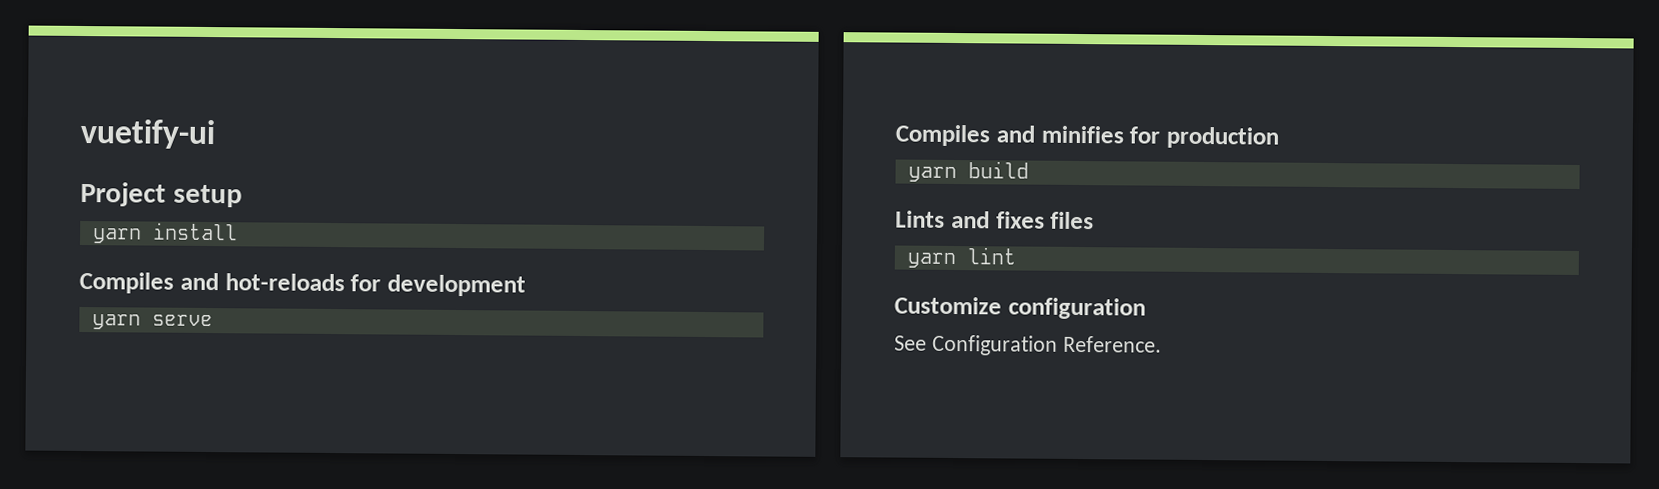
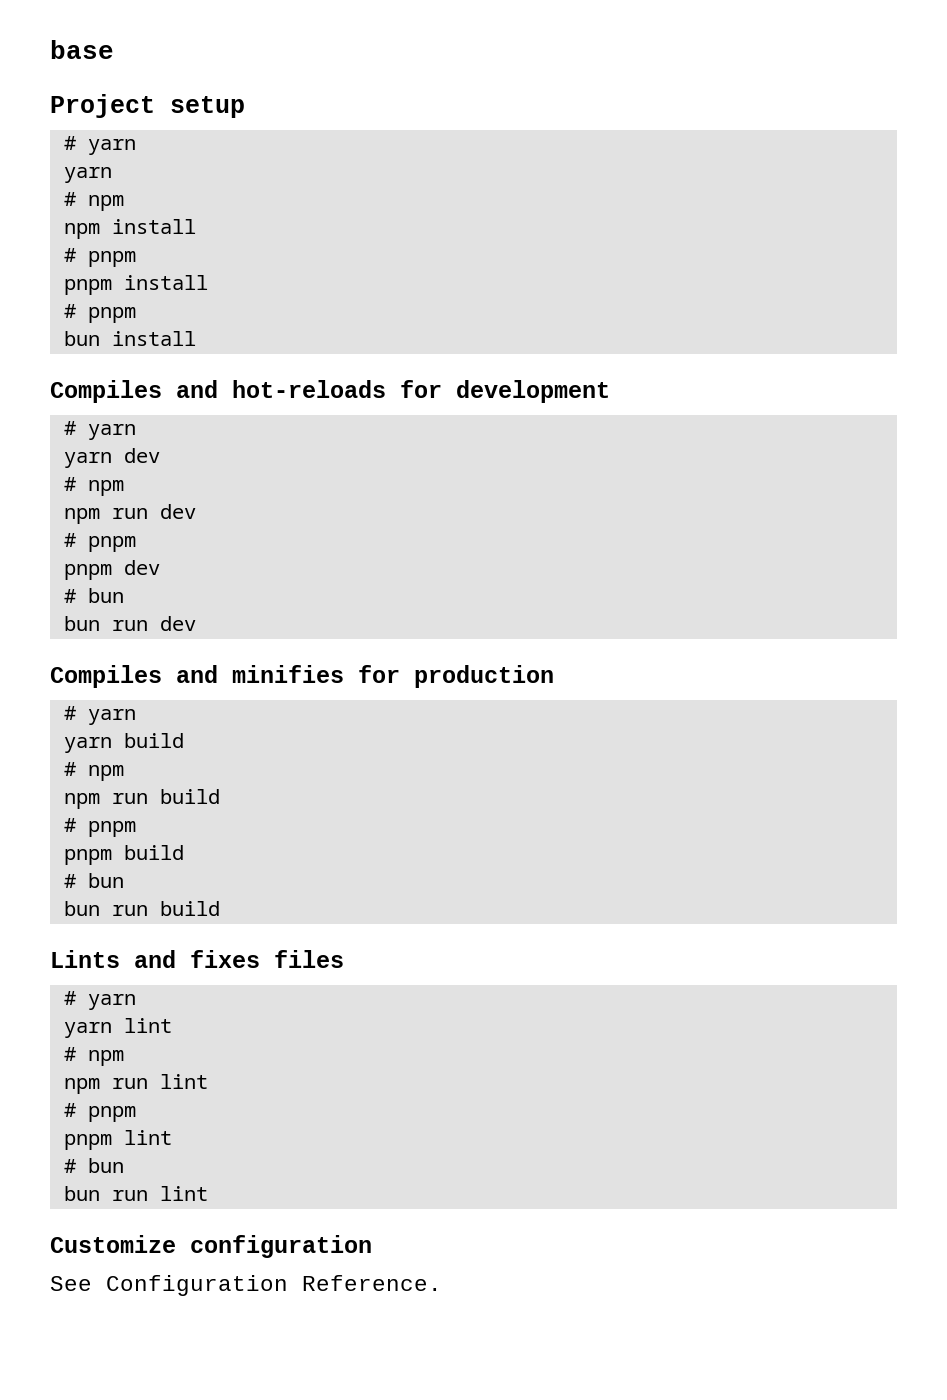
- vuetify-ui
+ base
  Project setup
- yarn install
+ # yarn
+ yarn
+ # npm
+ npm install
+ # pnpm
+ pnpm install
+ # pnpm
+ bun install
  Compiles and hot-reloads for development
- yarn serve
+ # yarn
+ yarn dev
+ # npm
+ npm run dev
+ # pnpm
+ pnpm dev
+ # bun
+ bun run dev
  Compiles and minifies for production
+ # yarn
  yarn build
+ # npm
+ npm run build
+ # pnpm
+ pnpm build
+ # bun
+ bun run build
  Lints and fixes files
+ # yarn
  yarn lint
+ # npm
+ npm run lint
+ # pnpm
+ pnpm lint
+ # bun
+ bun run lint

